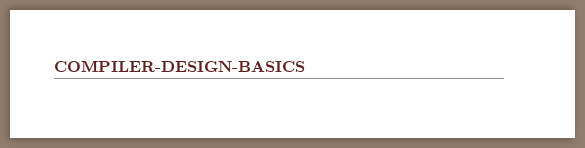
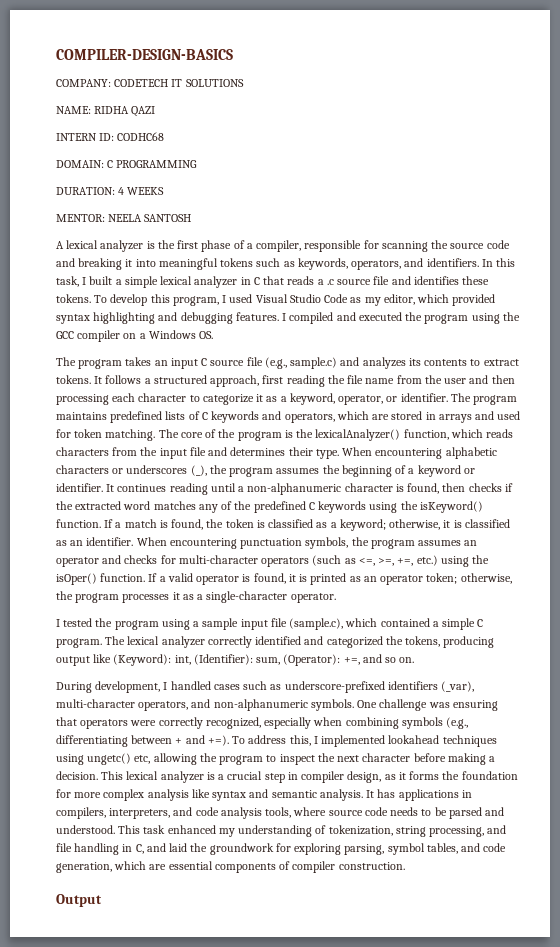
+ COMPANY: CODETECH IT SOLUTIONS
+ NAME: RIDHA QAZI
+ INTERN ID: CODHC68
+ DOMAIN: C PROGRAMMING
+ DURATION: 4 WEEKS
+ MENTOR: NEELA SANTOSH
+ A lexical analyzer is the first phase of a compiler, responsible for scanning the source code and breaking it into meaningful tokens such as keywords, operators, and identifiers. In this task, I built a simple lexical analyzer in C that reads a .c source file and identifies these tokens. To develop this program, I used Visual Studio Code as my editor, which provided syntax highlighting and debugging features. I compiled and executed the program using the GCC compiler on a Windows OS.
+ The program takes an input C source file (e.g., sample.c) and analyzes its contents to extract tokens. It follows a structured approach, first reading the file name from the user and then processing each character to categorize it as a keyword, operator, or identifier. The program maintains predefined lists of C keywords and operators, which are stored in arrays and used for token matching. The core of the program is the lexicalAnalyzer() function, which reads characters from the input file and determines their type. When encountering alphabetic characters or underscores (_), the program assumes the beginning of a keyword or identifier. It continues reading until a non-alphanumeric character is found, then checks if the extracted word matches any of the predefined C keywords using the isKeyword() function. If a match is found, the token is classified as a keyword; otherwise, it is classified as an identifier. When encountering punctuation symbols, the program assumes an operator and checks for multi-character operators (such as <=, >=, +=, etc.) using the isOper() function. If a valid operator is found, it is printed as an operator token; otherwise, the program processes it as a single-character operator.
+ I tested the program using a sample input file (sample.c), which contained a simple C program. The lexical analyzer correctly identified and categorized the tokens, producing output like (Keyword): int, (Identifier): sum, (Operator): +=, and so on.
+ During development, I handled cases such as underscore-prefixed identifiers (_var), multi-character operators, and non-alphanumeric symbols. One challenge was ensuring that operators were correctly recognized, especially when combining symbols (e.g., differentiating between + and +=). To address this, I implemented lookahead techniques using ungetc() etc, allowing the program to inspect the next character before making a decision. This lexical analyzer is a crucial step in compiler design, as it forms the foundation for more complex analysis like syntax and semantic analysis. It has applications in compilers, interpreters, and code analysis tools, where source code needs to be parsed and understood. This task enhanced my understanding of tokenization, string processing, and file handling in C, and laid the groundwork for exploring parsing, symbol tables, and code generation, which are essential components of compiler construction.
+ Output

